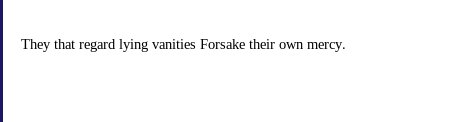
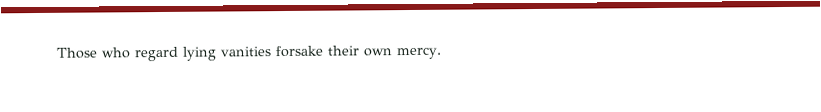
- They that regard lying vanities Forsake their own mercy.
+ Those who regard lying vanities forsake their own mercy.

